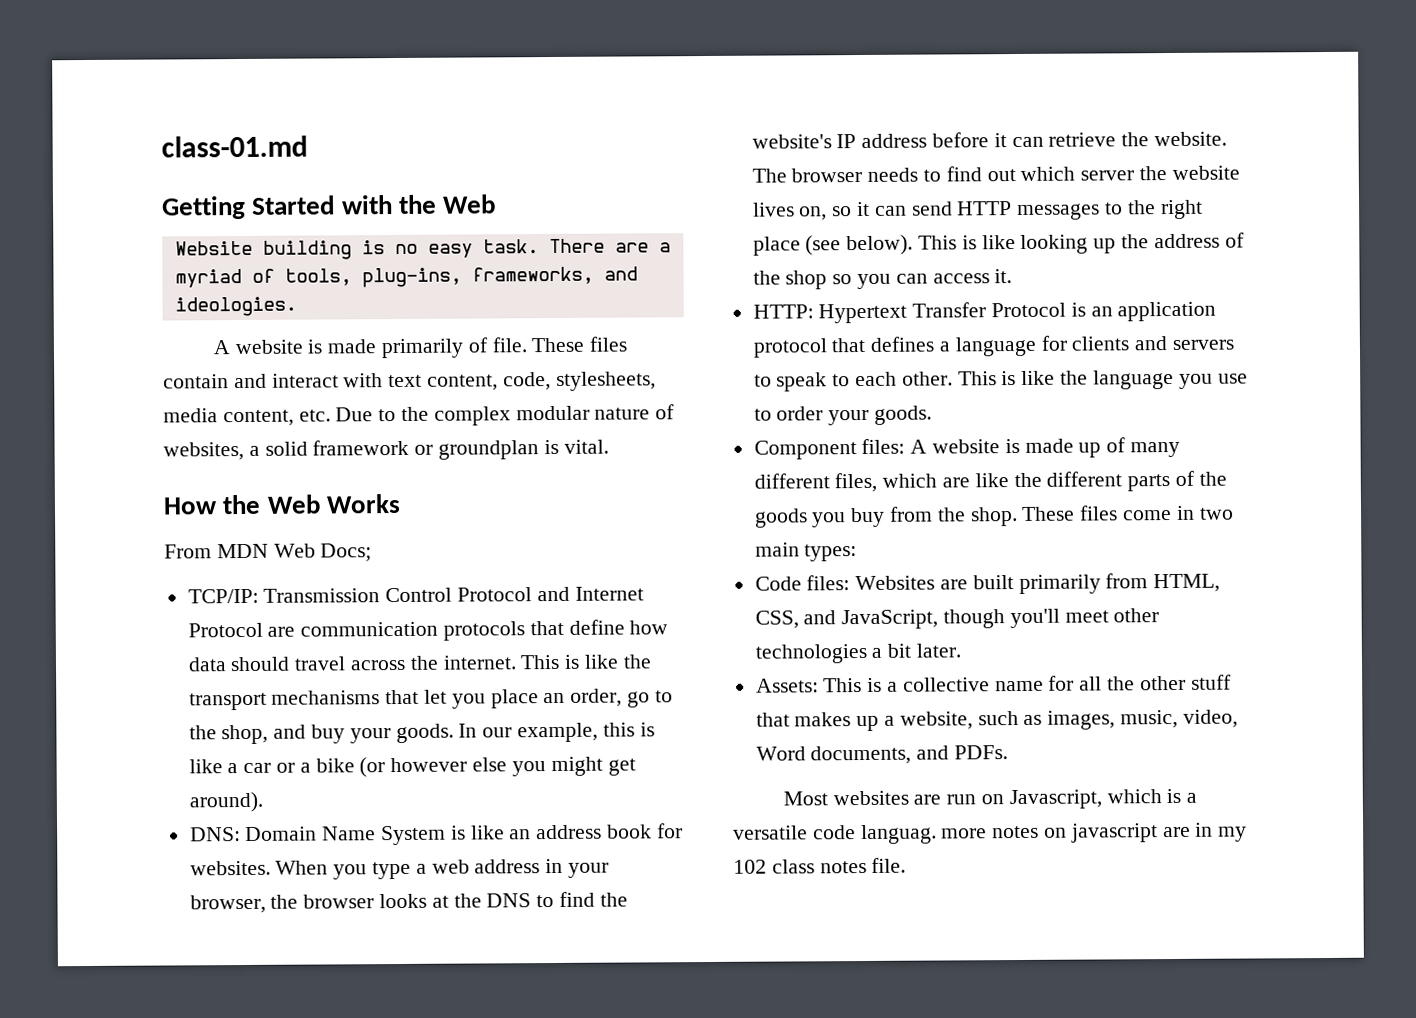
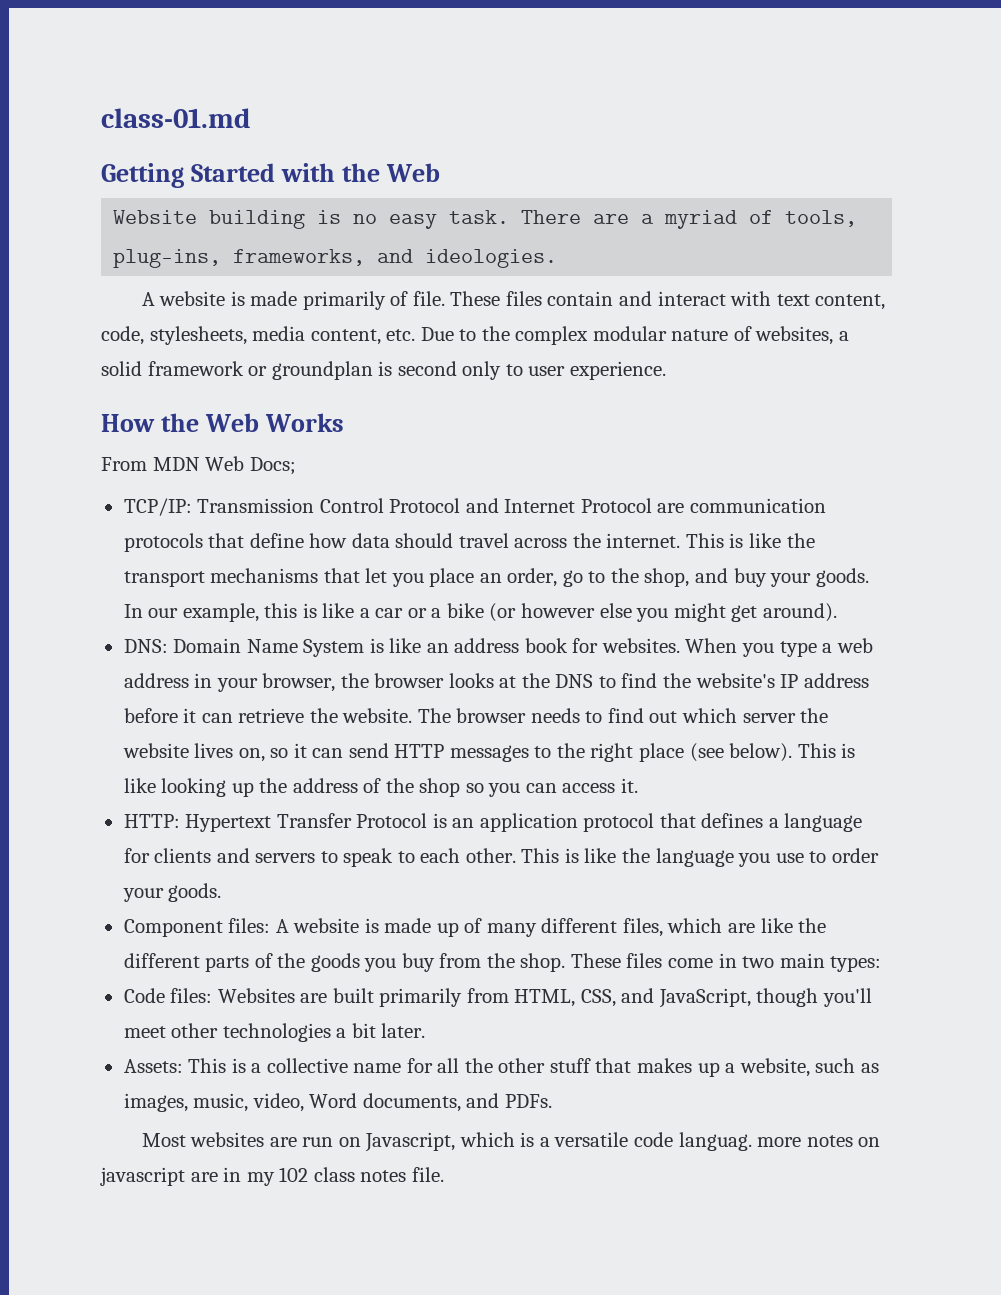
- These files contain and interact with text content, code, stylesheets, media content, etc. Due to the complex modular nature of websites, a solid framework or groundplan is vital.
+ These files contain and interact with text content, code, stylesheets, media content, etc. Due to the complex modular nature of websites, a solid framework or groundplan is second only to user experience.

